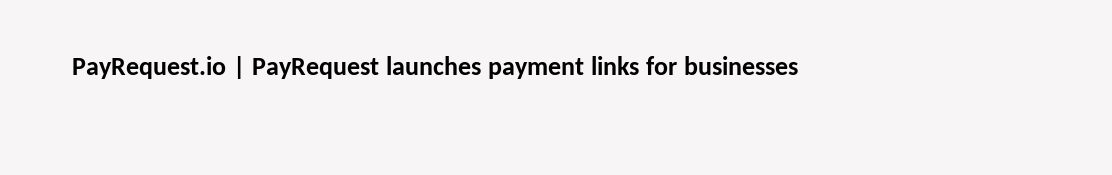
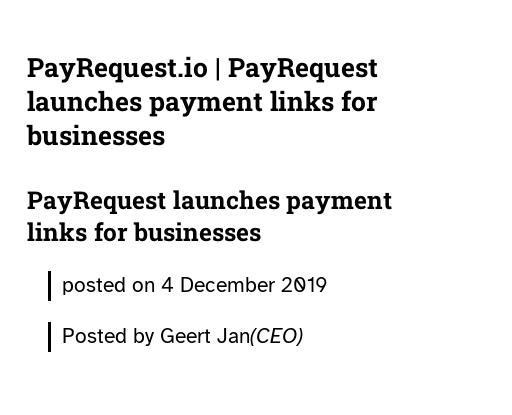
  PayRequest.io | PayRequest launches payment links for businesses
+ PayRequest launches payment links for businesses
+ posted on 4 December 2019
+ Posted by Geert Jan(CEO)

